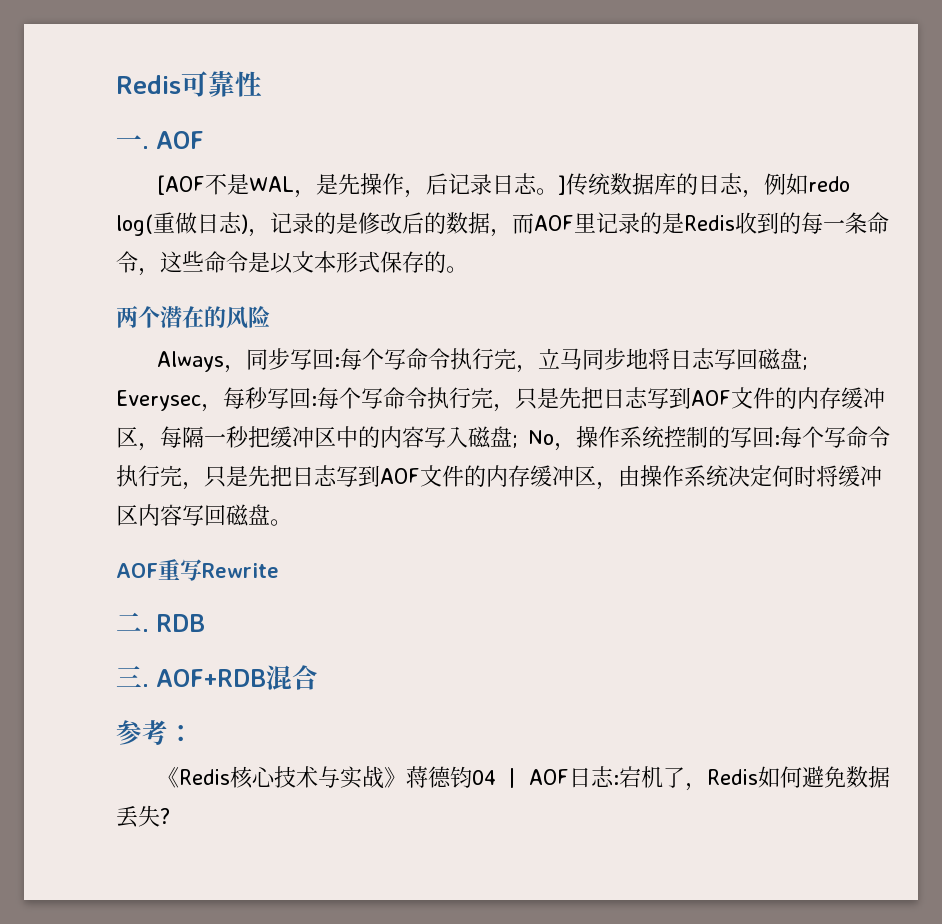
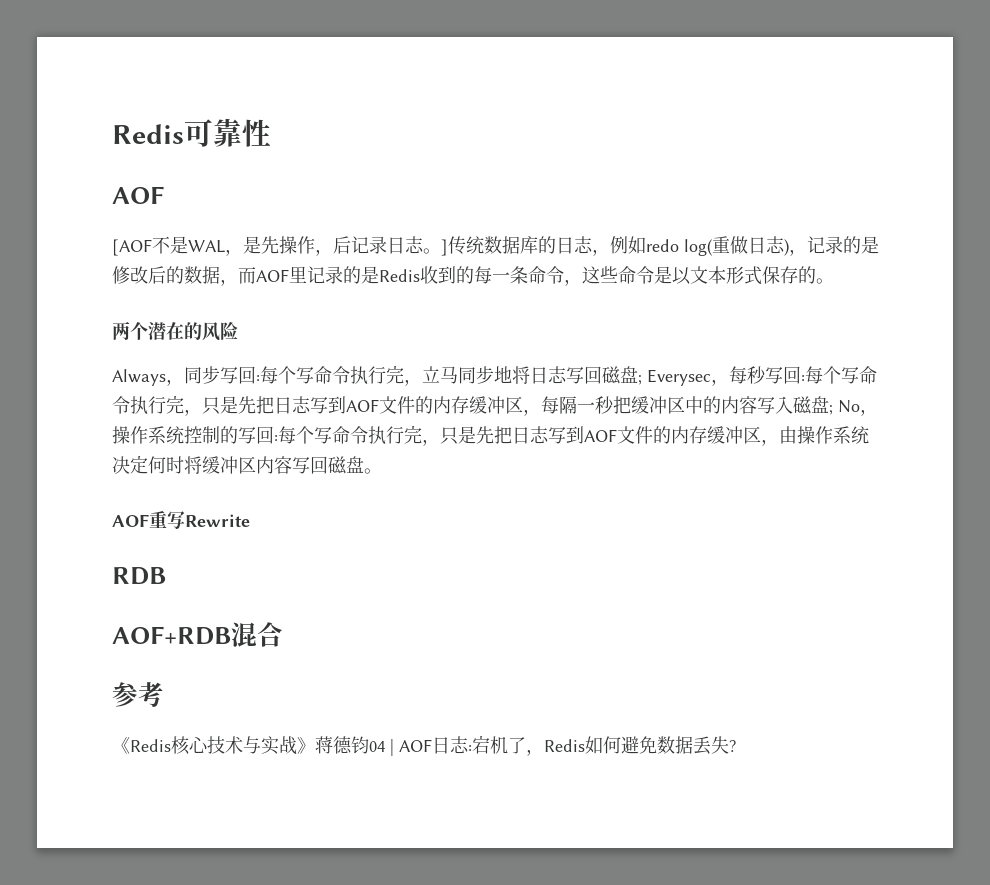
- 一.
- 二.
- 三.
- 参考：
+ 参考

